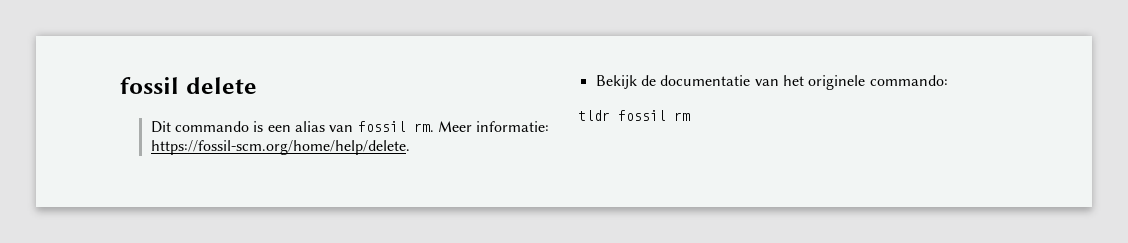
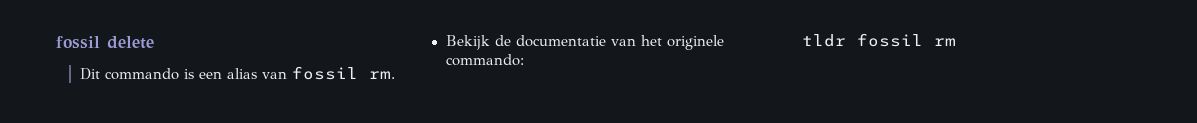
- Meer informatie: https://fossil-scm.org/home/help/delete.

